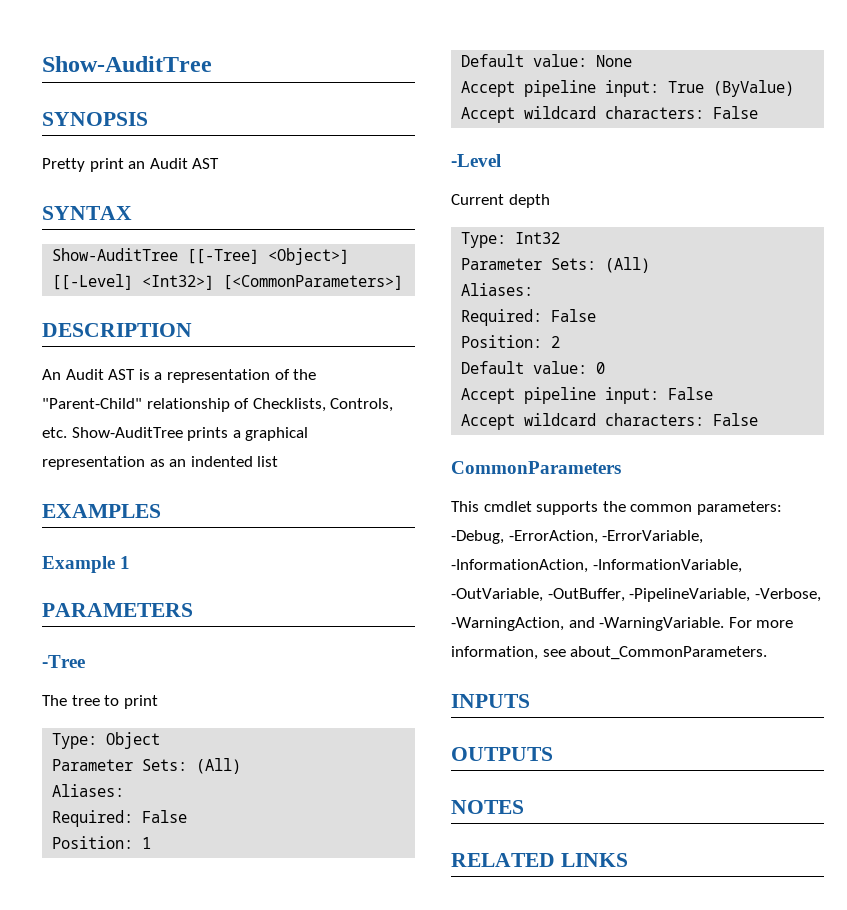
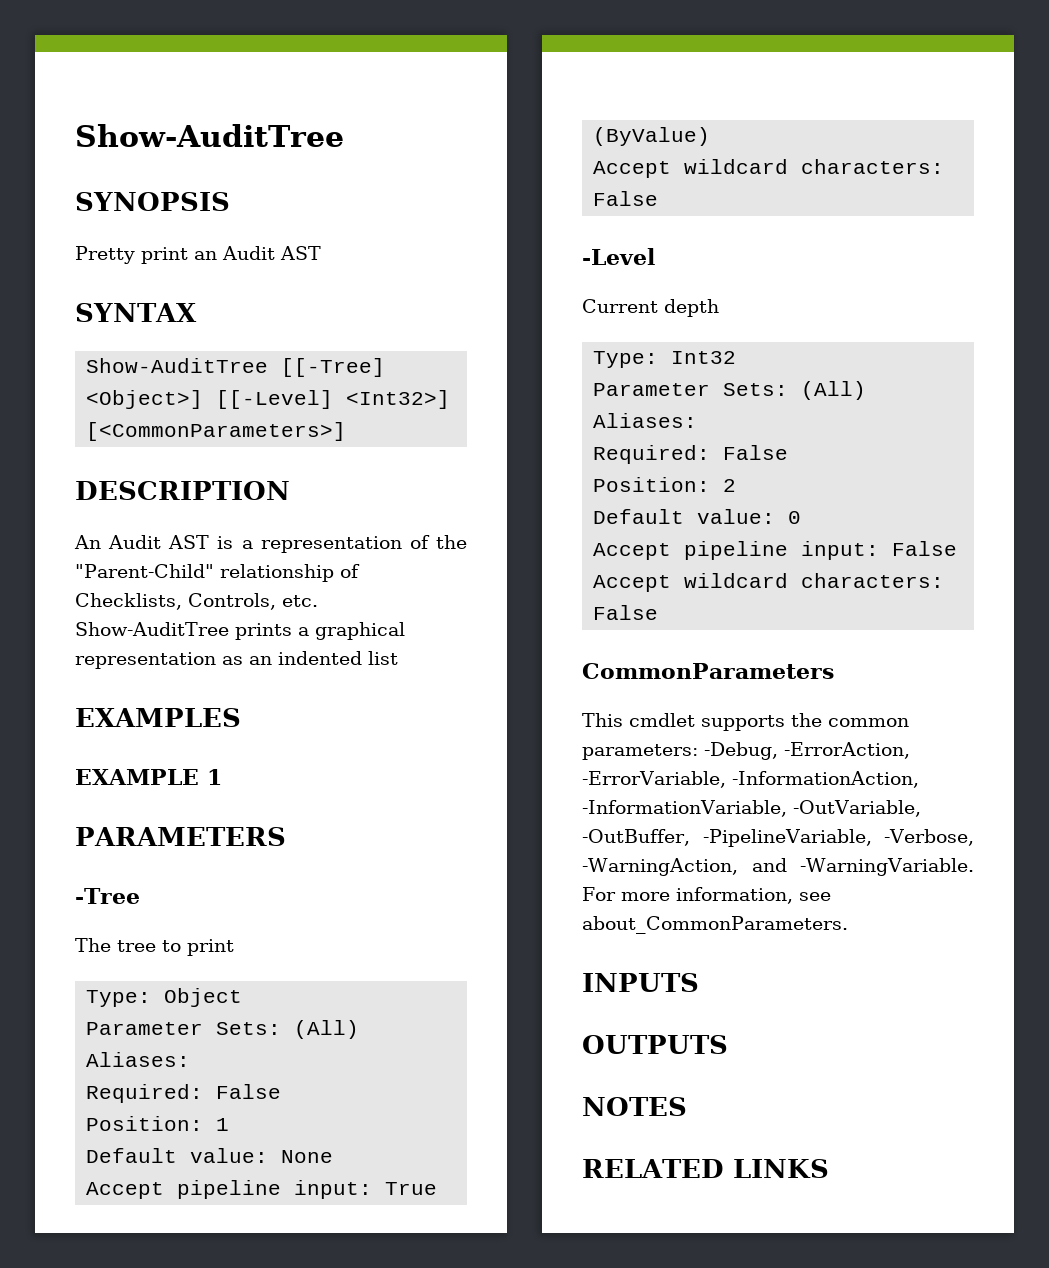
- Example 1
+ EXAMPLE 1

